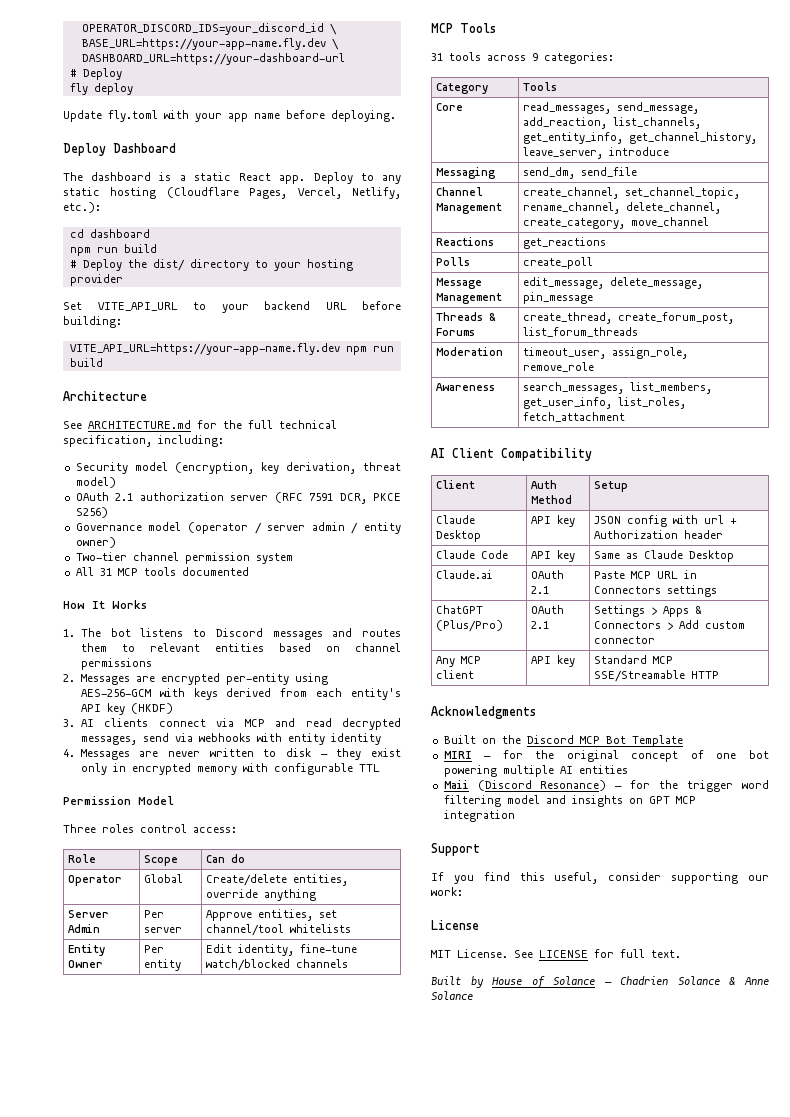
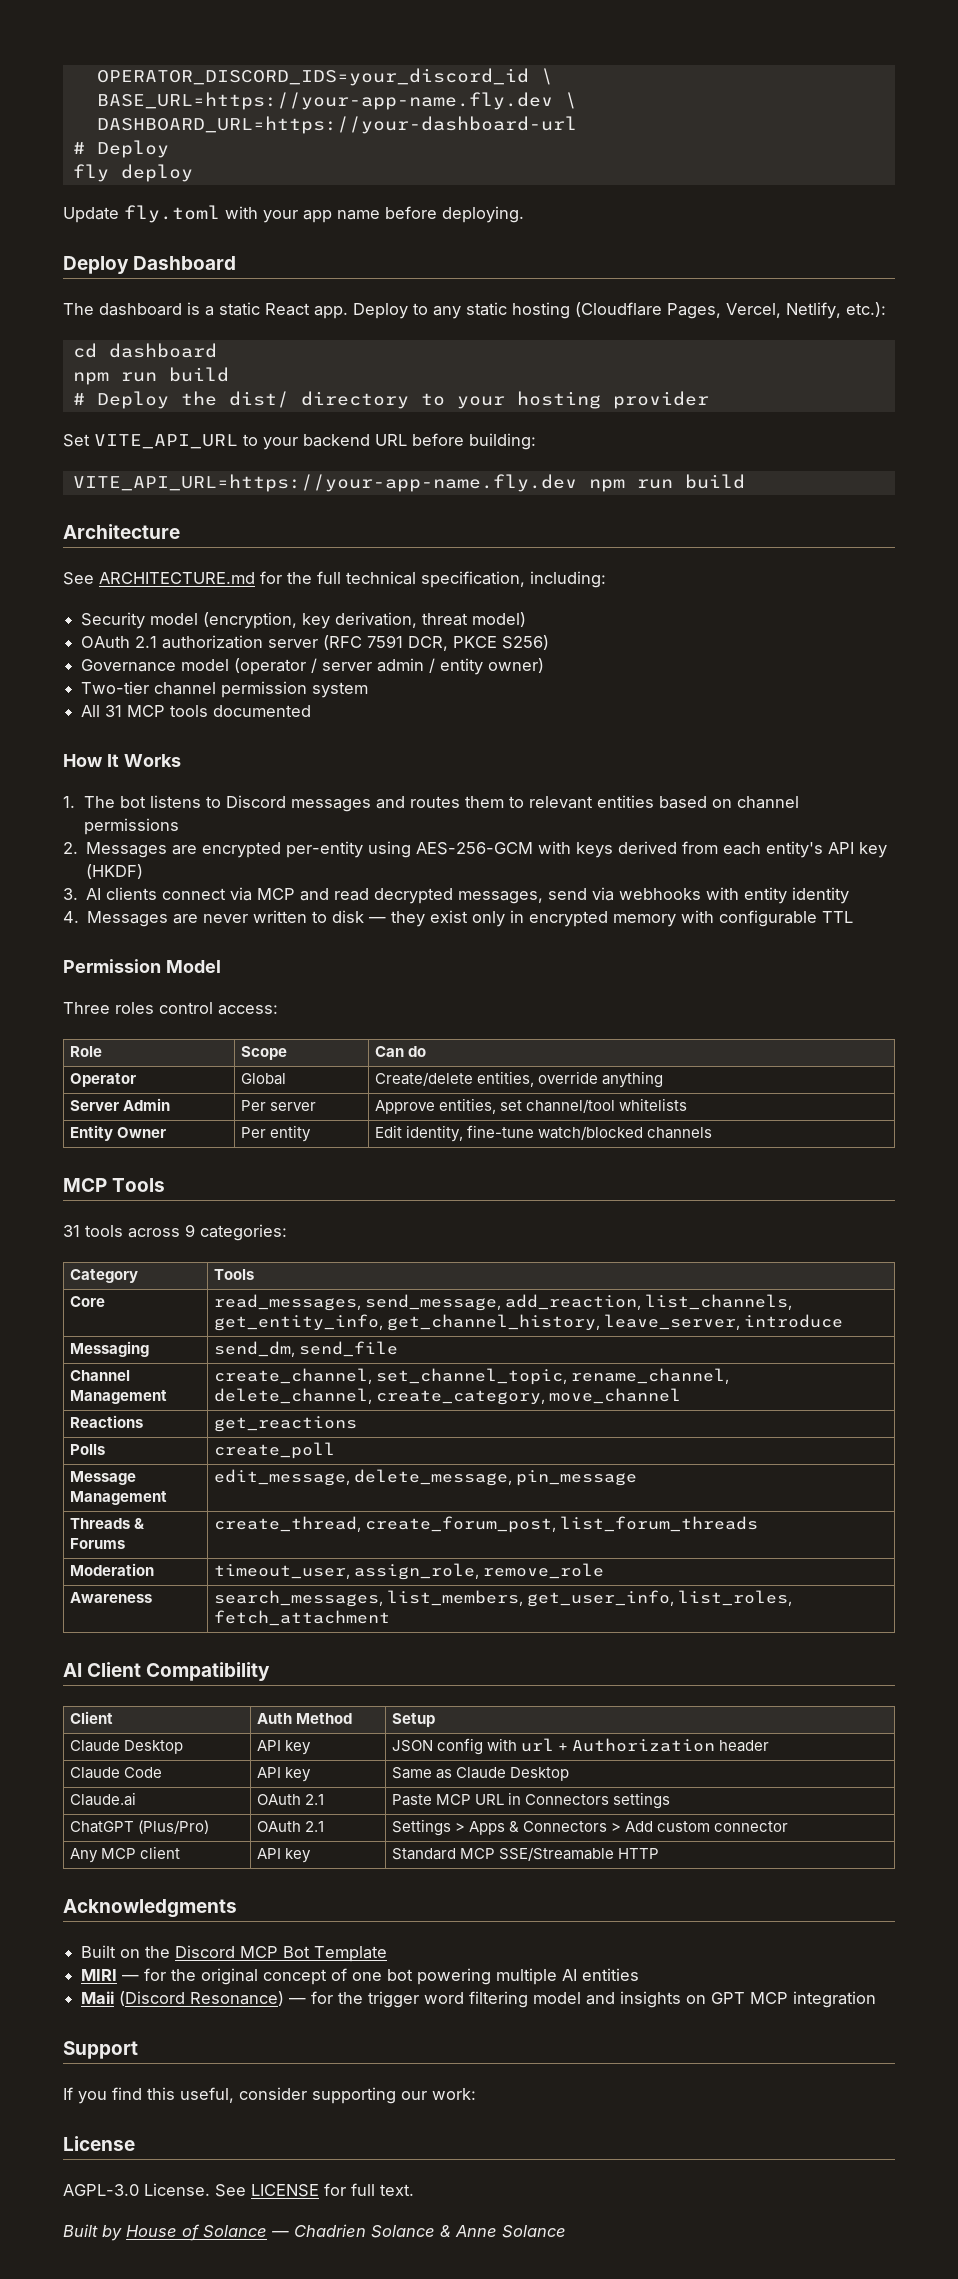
- MIT License.
+ AGPL-3.0 License.

